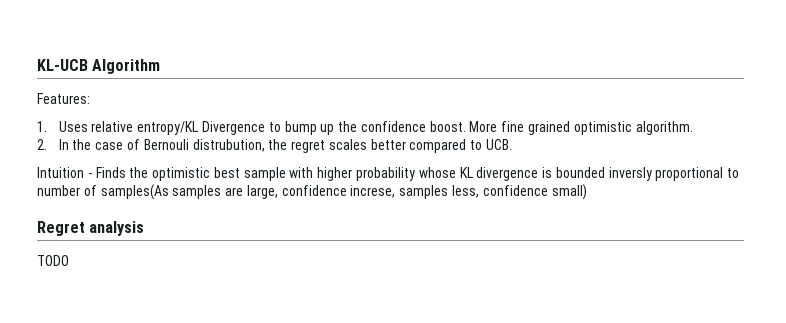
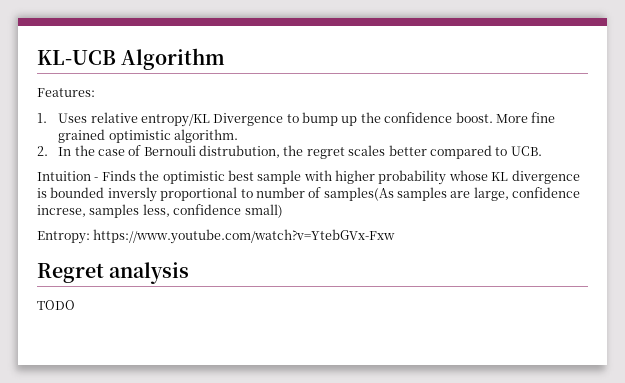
+ Entropy: https://www.youtube.com/watch?v=YtebGVx-Fxw

